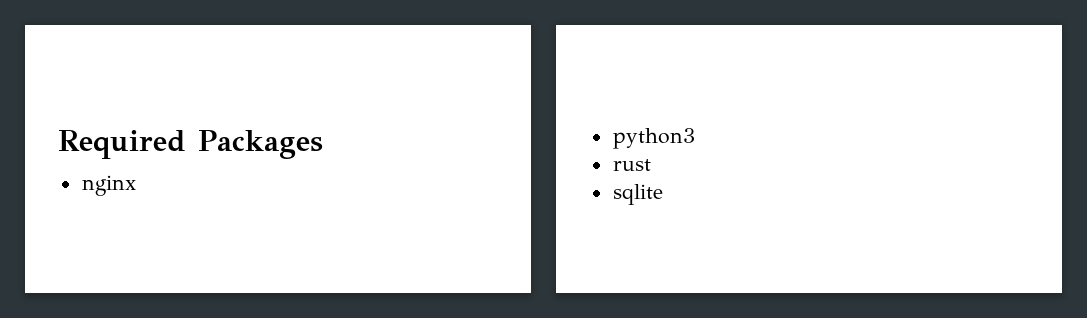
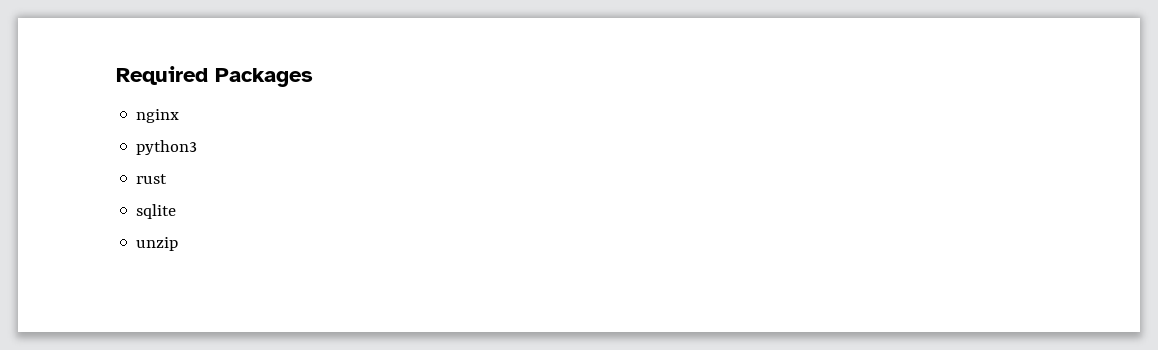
+ unzip

